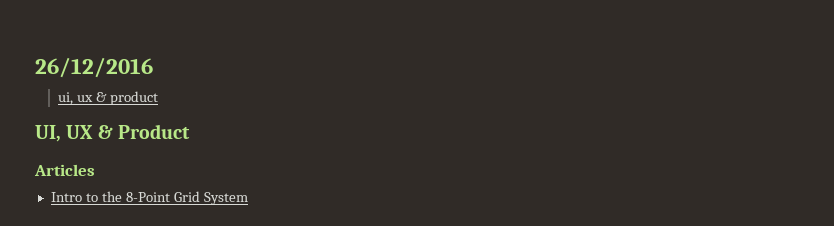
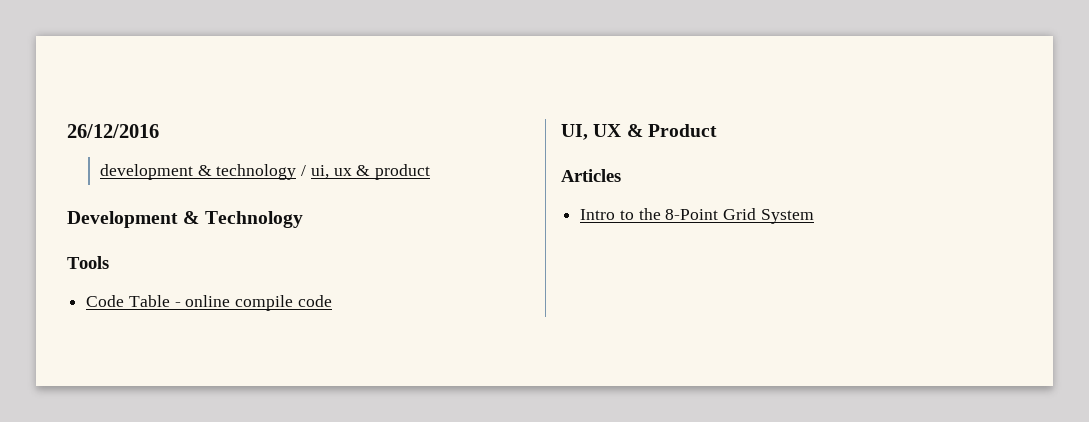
- ui, ux & product
+ development & technology / ui, ux & product
+ Development & Technology
+ Tools
+ Code Table - online compile code

